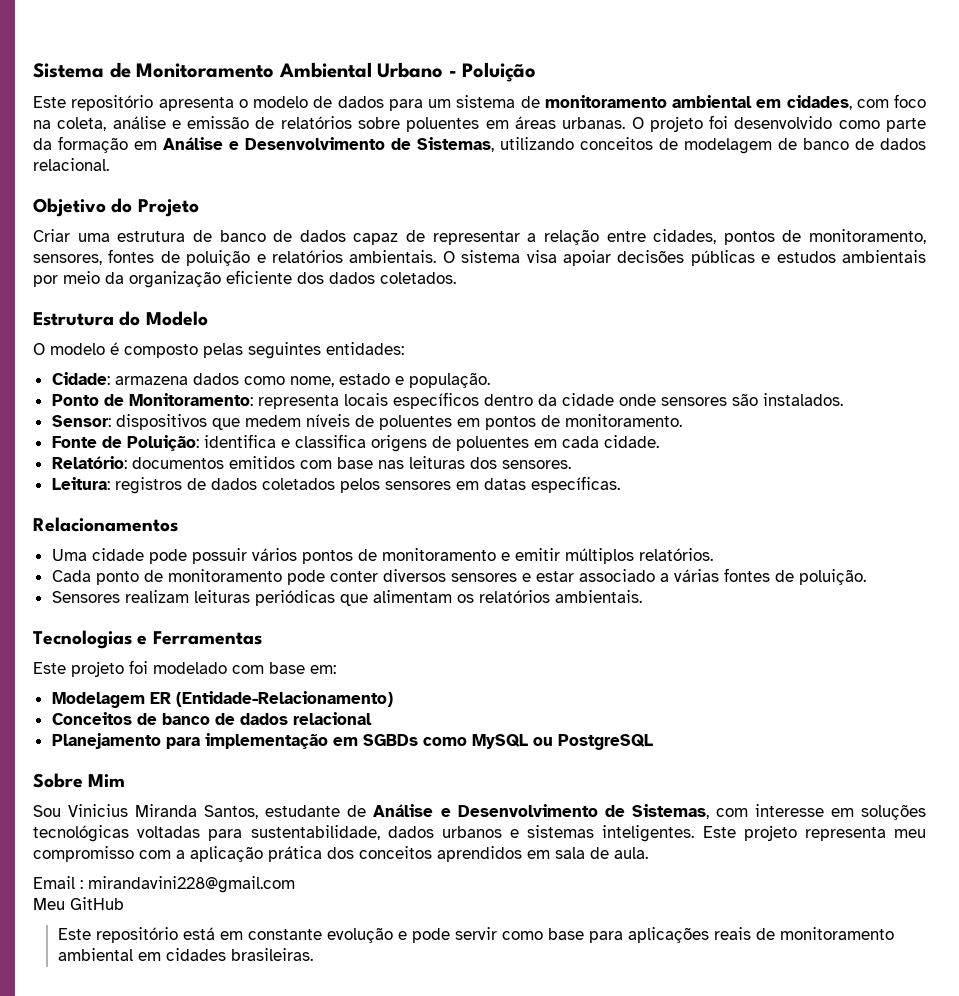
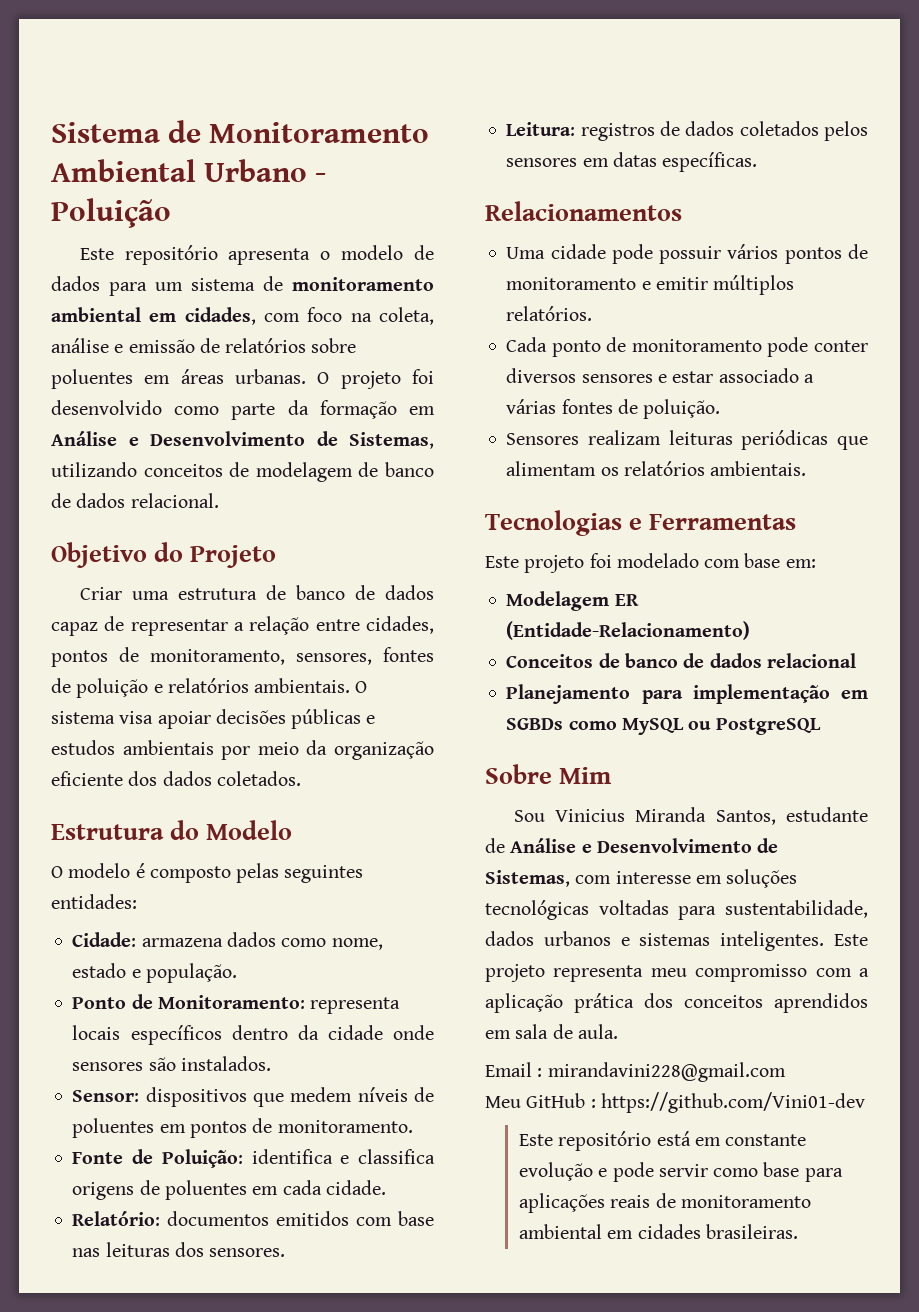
- Meu GitHub
+ Meu GitHub : https://github.com/Vini01-dev

